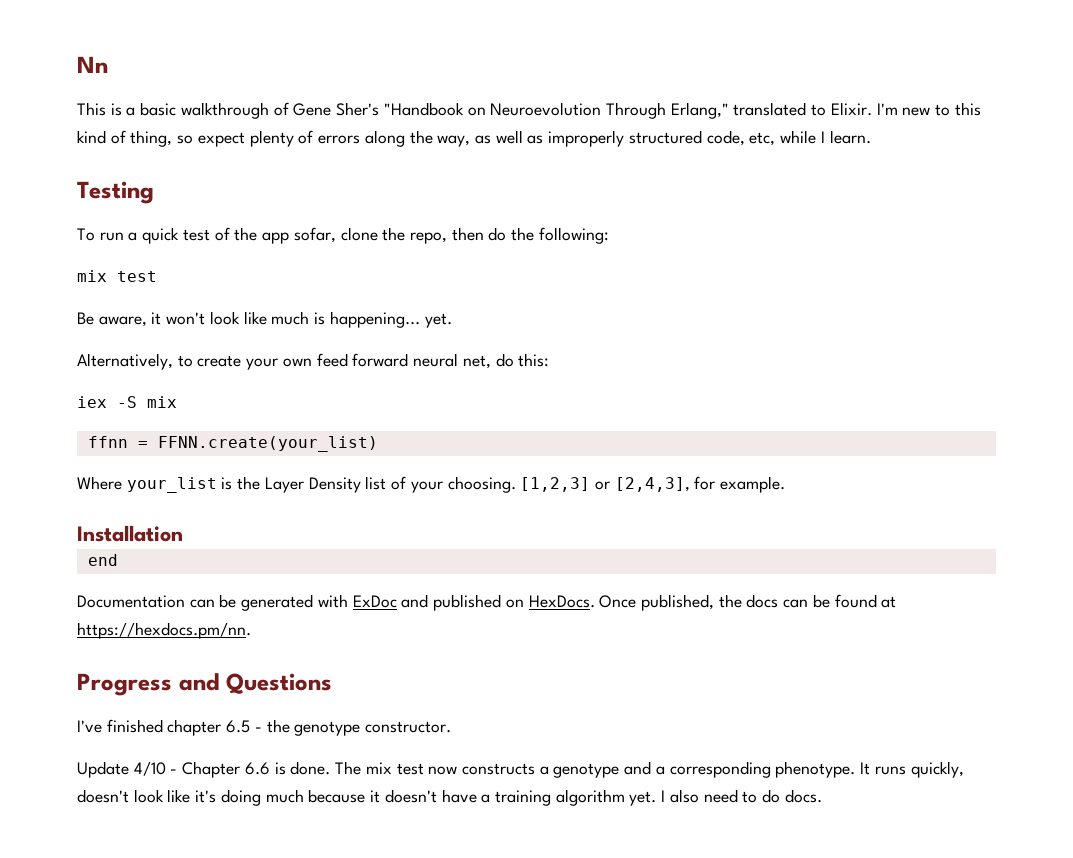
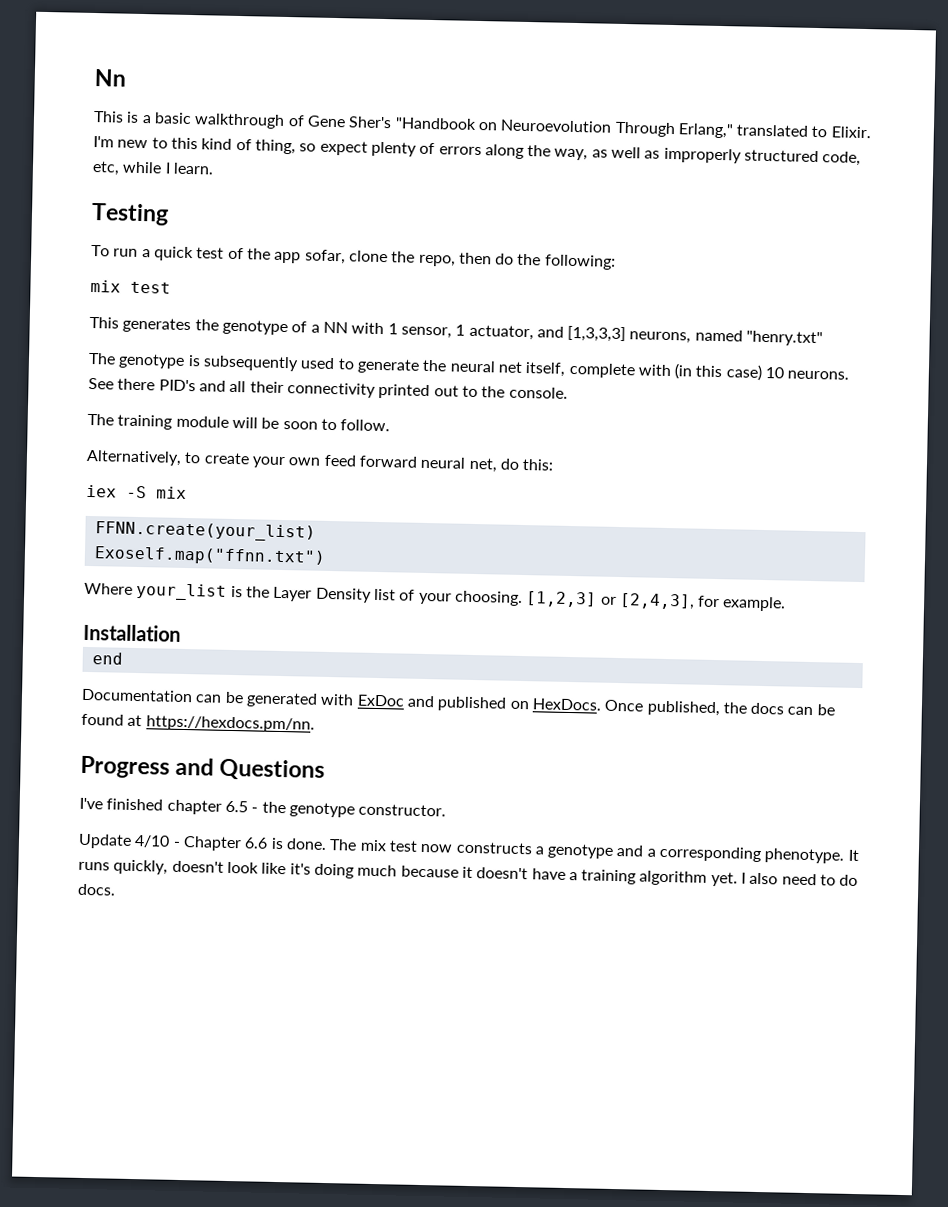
- Be aware, it won't look like much is happening... yet.
+ This generates the genotype of a NN with 1 sensor, 1 actuator, and [1,3,3,3] neurons, named "henry.txt"
+ The genotype is subsequently used to generate the neural net itself, complete with (in this case) 10 neurons. See there PID's and all their connectivity printed out to the console.
+ The training module will be soon to follow.
- ffnn = FFNN.create(your_list)
+ FFNN.create(your_list)
+ Exoself.map("ffnn.txt")

